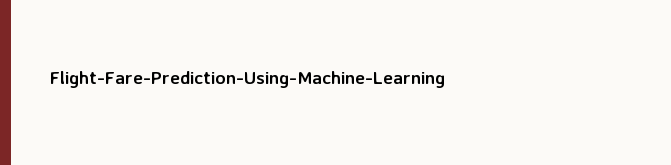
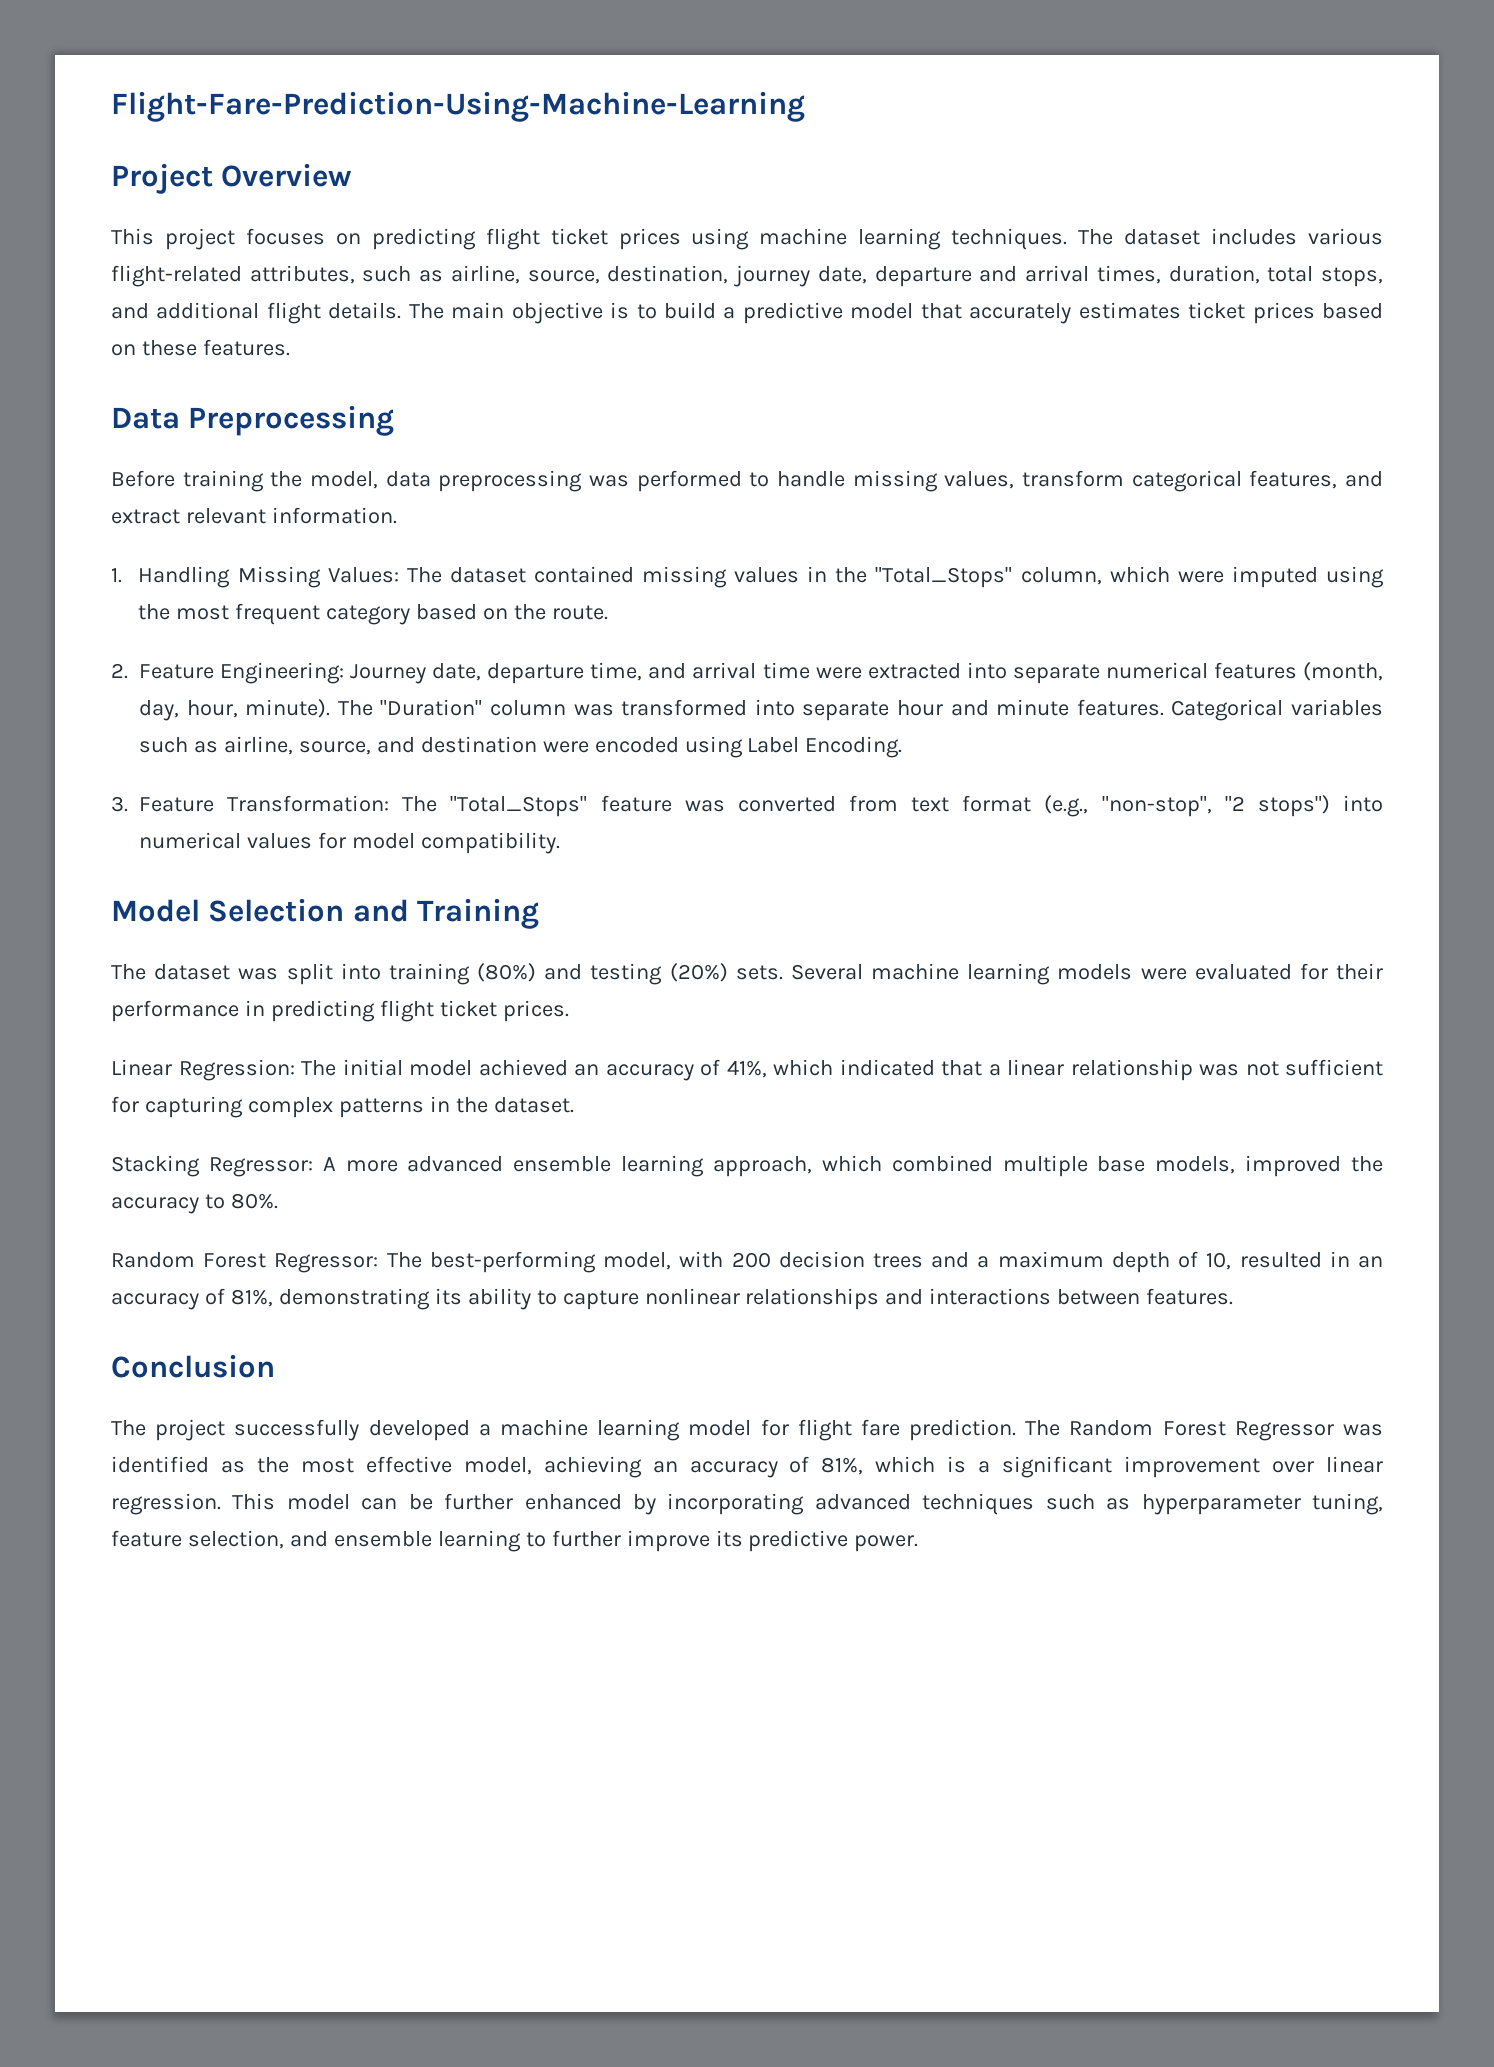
+ Project Overview
+ This project focuses on predicting flight ticket prices using machine learning techniques. The dataset includes various flight-related attributes, such as airline, source, destination, journey date, departure and arrival times, duration, total stops, and additional flight details. The main objective is to build a predictive model that accurately estimates ticket prices based on these features.
+ Data Preprocessing
+ Before training the model, data preprocessing was performed to handle missing values, transform categorical features, and extract relevant information.
+ 1. Handling Missing Values: The dataset contained missing values in the "Total_Stops" column, which were imputed using the most frequent category based on the route.
+ 2. Feature Engineering: Journey date, departure time, and arrival time were extracted into separate numerical features (month, day, hour, minute). The "Duration" column was transformed into separate hour and minute features. Categorical variables such as airline, source, and destination were encoded using Label Encoding.
+ 3. Feature Transformation: The "Total_Stops" feature was converted from text format (e.g., "non-stop", "2 stops") into numerical values for model compatibility.
+ Model Selection and Training
+ The dataset was split into training (80%) and testing (20%) sets. Several machine learning models were evaluated for their performance in predicting flight ticket prices.
+ Linear Regression: The initial model achieved an accuracy of 41%, which indicated that a linear relationship was not sufficient for capturing complex patterns in the dataset.
+ Stacking Regressor: A more advanced ensemble learning approach, which combined multiple base models, improved the accuracy to 80%.
+ Random Forest Regressor: The best-performing model, with 200 decision trees and a maximum depth of 10, resulted in an accuracy of 81%, demonstrating its ability to capture nonlinear relationships and interactions between features.
+ Conclusion
+ The project successfully developed a machine learning model for flight fare prediction. The Random Forest Regressor was identified as the most effective model, achieving an accuracy of 81%, which is a significant improvement over linear regression. This model can be further enhanced by incorporating advanced techniques such as hyperparameter tuning, feature selection, and ensemble learning to further improve its predictive power.

